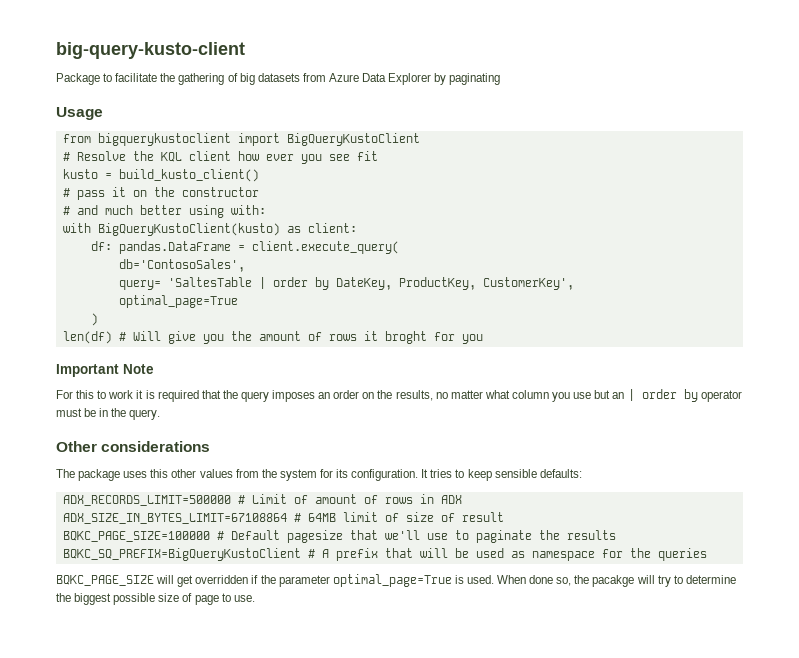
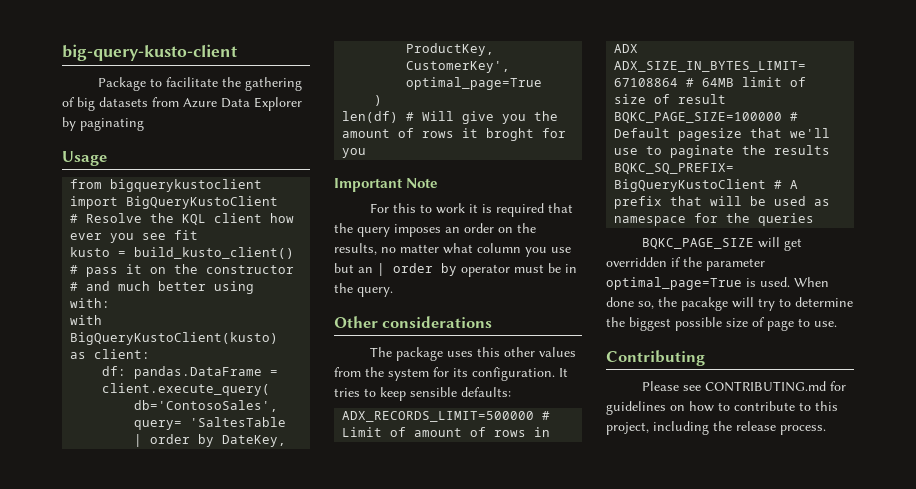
+ Contributing
+ Please see CONTRIBUTING.md for guidelines on how to contribute to this project, including the release process.

